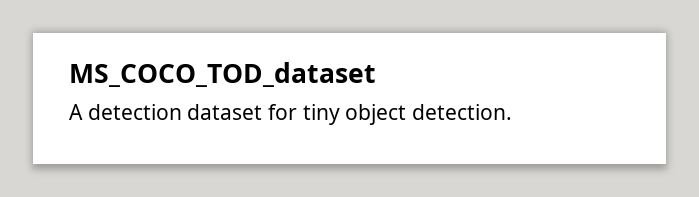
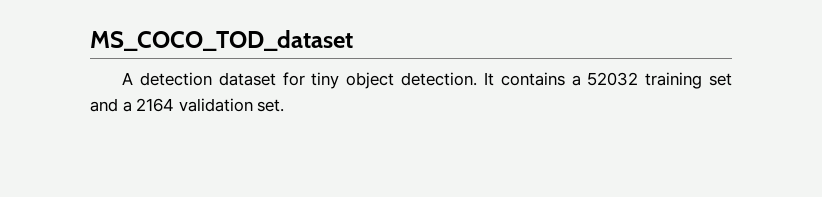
+ It contains a 52032 training set and a 2164 validation set.

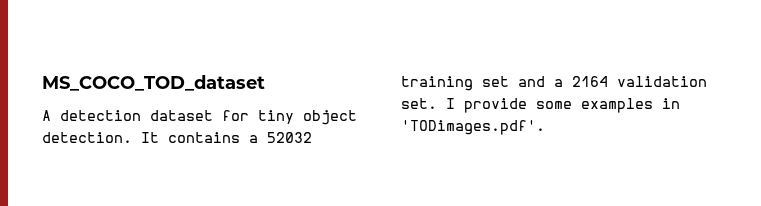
+ I provide some examples in 'TODimages.pdf'.

